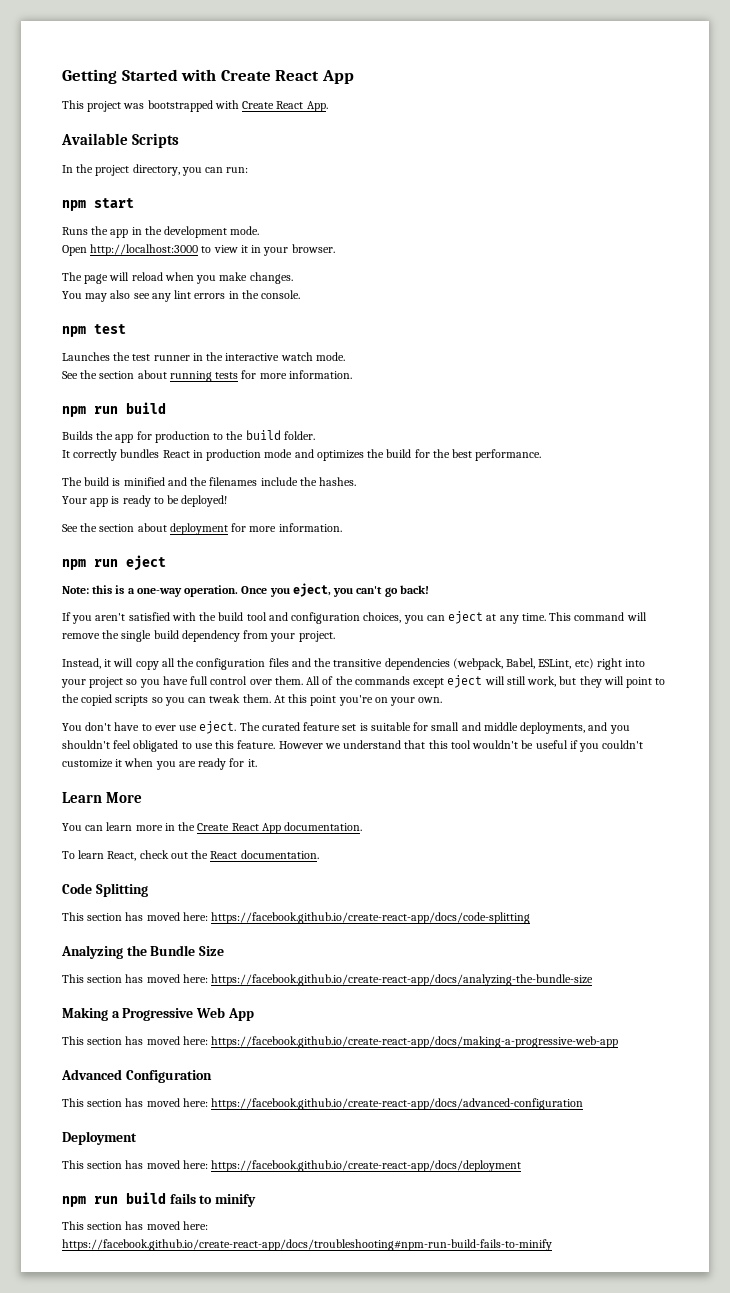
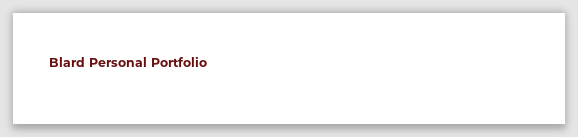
- Getting Started with Create React App
- This project was bootstrapped with Create React App.
- Available Scripts
- In the project directory, you can run:
- npm start
- Runs the app in the development mode.
- Open http://localhost:3000 to view it in your browser.
- The page will reload when you make changes.
- You may also see any lint errors in the console.
- npm test
- Launches the test runner in the interactive watch mode.
- See the section about running tests for more information.
- npm run build
- Builds the app for production to the build folder.
- It correctly bundles React in production mode and optimizes the build for the best performance.
- The build is minified and the filenames include the hashes.
- Your app is ready to be deployed!
- See the section about deployment for more information.
- npm run eject
- Note: this is a one-way operation. Once you eject, you can't go back!
- If you aren't satisfied with the build tool and configuration choices, you can eject at any time. This command will remove the single build dependency from your project.
- Instead, it will copy all the configuration files and the transitive dependencies (webpack, Babel, ESLint, etc) right into your project so you have full control over them. All of the commands except eject will still work, but they will point to the copied scripts so you can tweak them. At this point you're on your own.
- You don't have to ever use eject. The curated feature set is suitable for small and middle deployments, and you shouldn't feel obligated to use this feature. However we understand that this tool wouldn't be useful if you couldn't customize it when you are ready for it.
- Learn More
- You can learn more in the Create React App documentation.
- To learn React, check out the React documentation.
- Code Splitting
- This section has moved here: https://facebook.github.io/create-react-app/docs/code-splitting
- Analyzing the Bundle Size
- This section has moved here: https://facebook.github.io/create-react-app/docs/analyzing-the-bundle-size
- Making a Progressive Web App
- This section has moved here: https://facebook.github.io/create-react-app/docs/making-a-progressive-web-app
- Advanced Configuration
- This section has moved here: https://facebook.github.io/create-react-app/docs/advanced-configuration
- Deployment
- This section has moved here: https://facebook.github.io/create-react-app/docs/deployment
- npm run build fails to minify
- This section has moved here: https://facebook.github.io/create-react-app/docs/troubleshooting#npm-run-build-fails-to-minify
+ Blard Personal Portfolio

